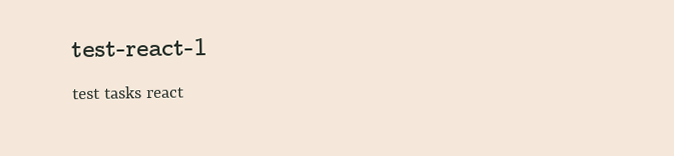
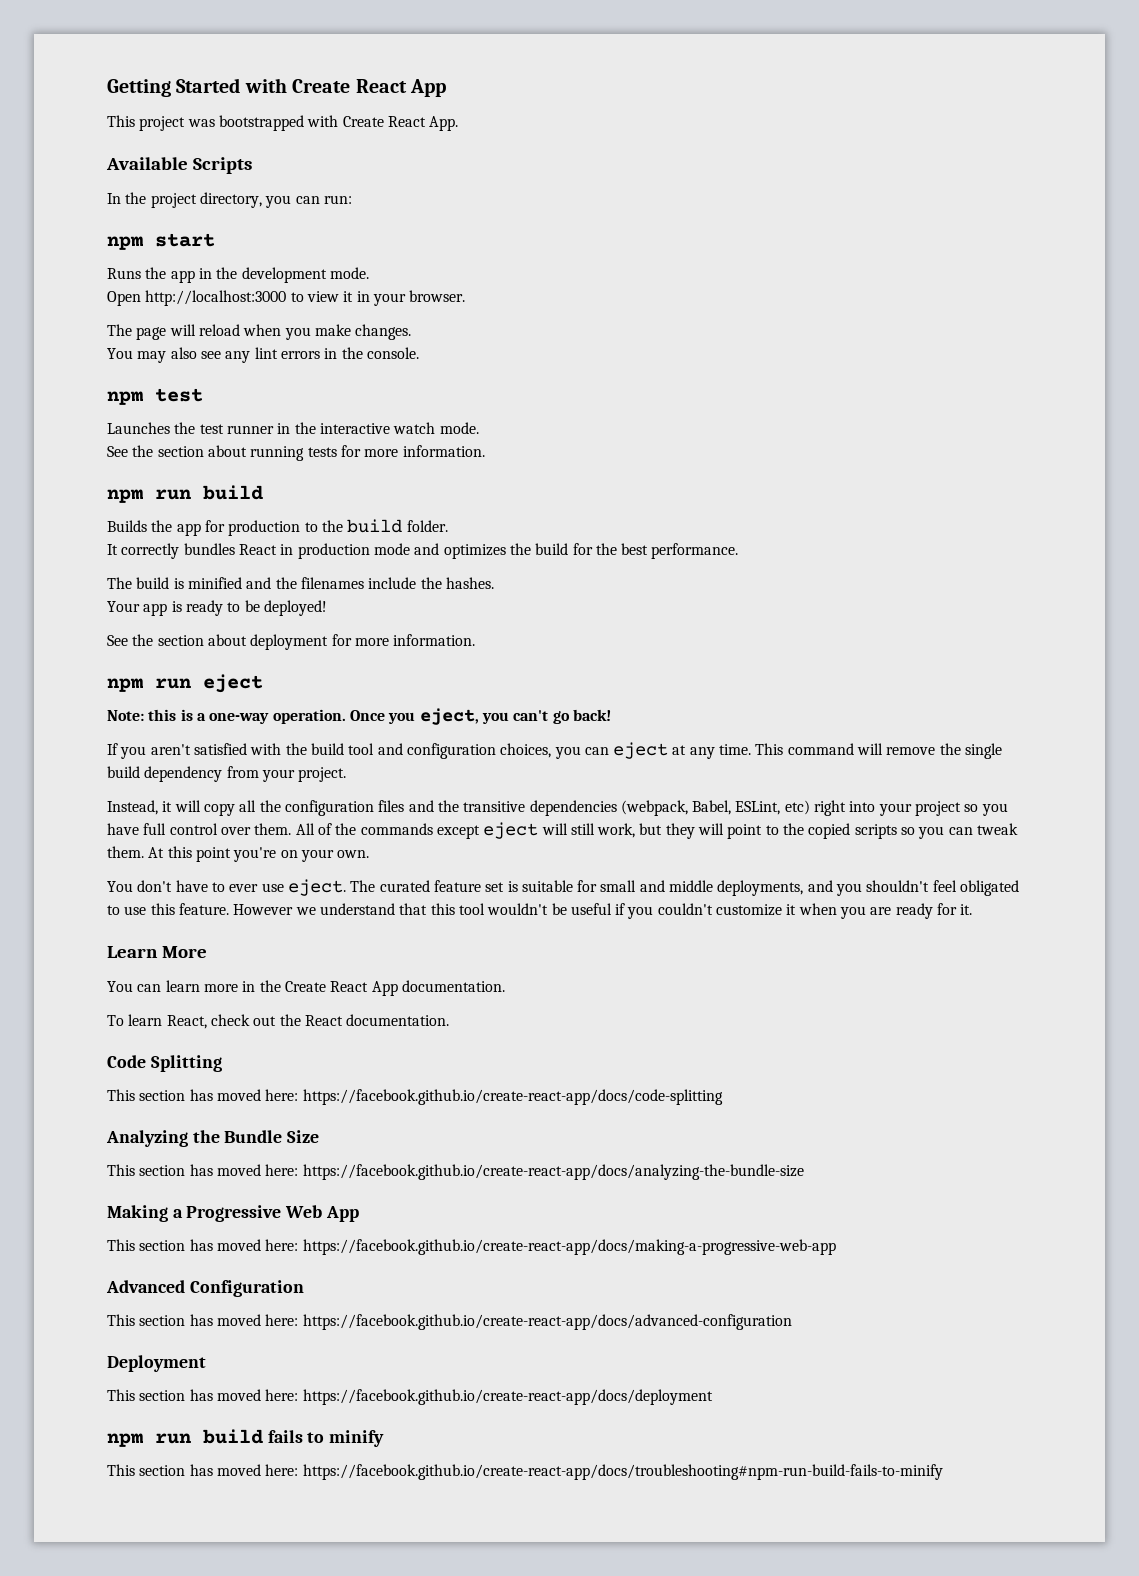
- test-react-1
- test tasks react
+ Getting Started with Create React App
+ This project was bootstrapped with Create React App.
+ Available Scripts
+ In the project directory, you can run:
+ npm start
+ Runs the app in the development mode.
+ Open http://localhost:3000 to view it in your browser.
+ The page will reload when you make changes.
+ You may also see any lint errors in the console.
+ npm test
+ Launches the test runner in the interactive watch mode.
+ See the section about running tests for more information.
+ npm run build
+ Builds the app for production to the build folder.
+ It correctly bundles React in production mode and optimizes the build for the best performance.
+ The build is minified and the filenames include the hashes.
+ Your app is ready to be deployed!
+ See the section about deployment for more information.
+ npm run eject
+ Note: this is a one-way operation. Once you eject, you can't go back!
+ If you aren't satisfied with the build tool and configuration choices, you can eject at any time. This command will remove the single build dependency from your project.
+ Instead, it will copy all the configuration files and the transitive dependencies (webpack, Babel, ESLint, etc) right into your project so you have full control over them. All of the commands except eject will still work, but they will point to the copied scripts so you can tweak them. At this point you're on your own.
+ You don't have to ever use eject. The curated feature set is suitable for small and middle deployments, and you shouldn't feel obligated to use this feature. However we understand that this tool wouldn't be useful if you couldn't customize it when you are ready for it.
+ Learn More
+ You can learn more in the Create React App documentation.
+ To learn React, check out the React documentation.
+ Code Splitting
+ This section has moved here: https://facebook.github.io/create-react-app/docs/code-splitting
+ Analyzing the Bundle Size
+ This section has moved here: https://facebook.github.io/create-react-app/docs/analyzing-the-bundle-size
+ Making a Progressive Web App
+ This section has moved here: https://facebook.github.io/create-react-app/docs/making-a-progressive-web-app
+ Advanced Configuration
+ This section has moved here: https://facebook.github.io/create-react-app/docs/advanced-configuration
+ Deployment
+ This section has moved here: https://facebook.github.io/create-react-app/docs/deployment
+ npm run build fails to minify
+ This section has moved here: https://facebook.github.io/create-react-app/docs/troubleshooting#npm-run-build-fails-to-minify

